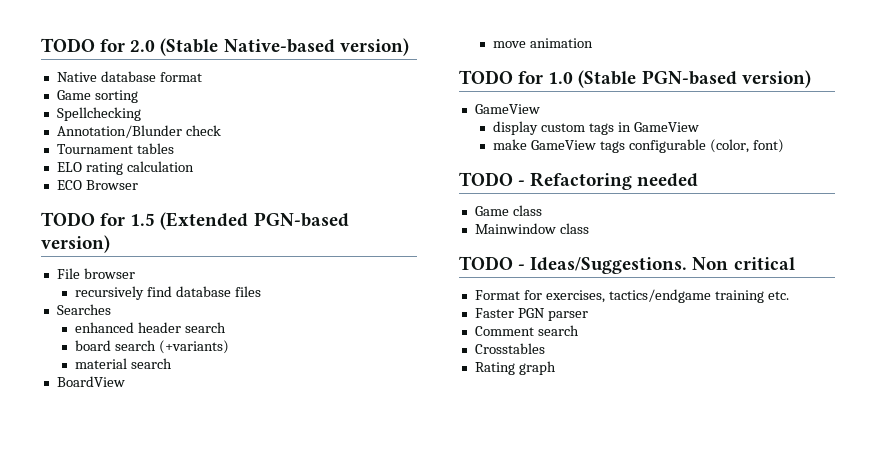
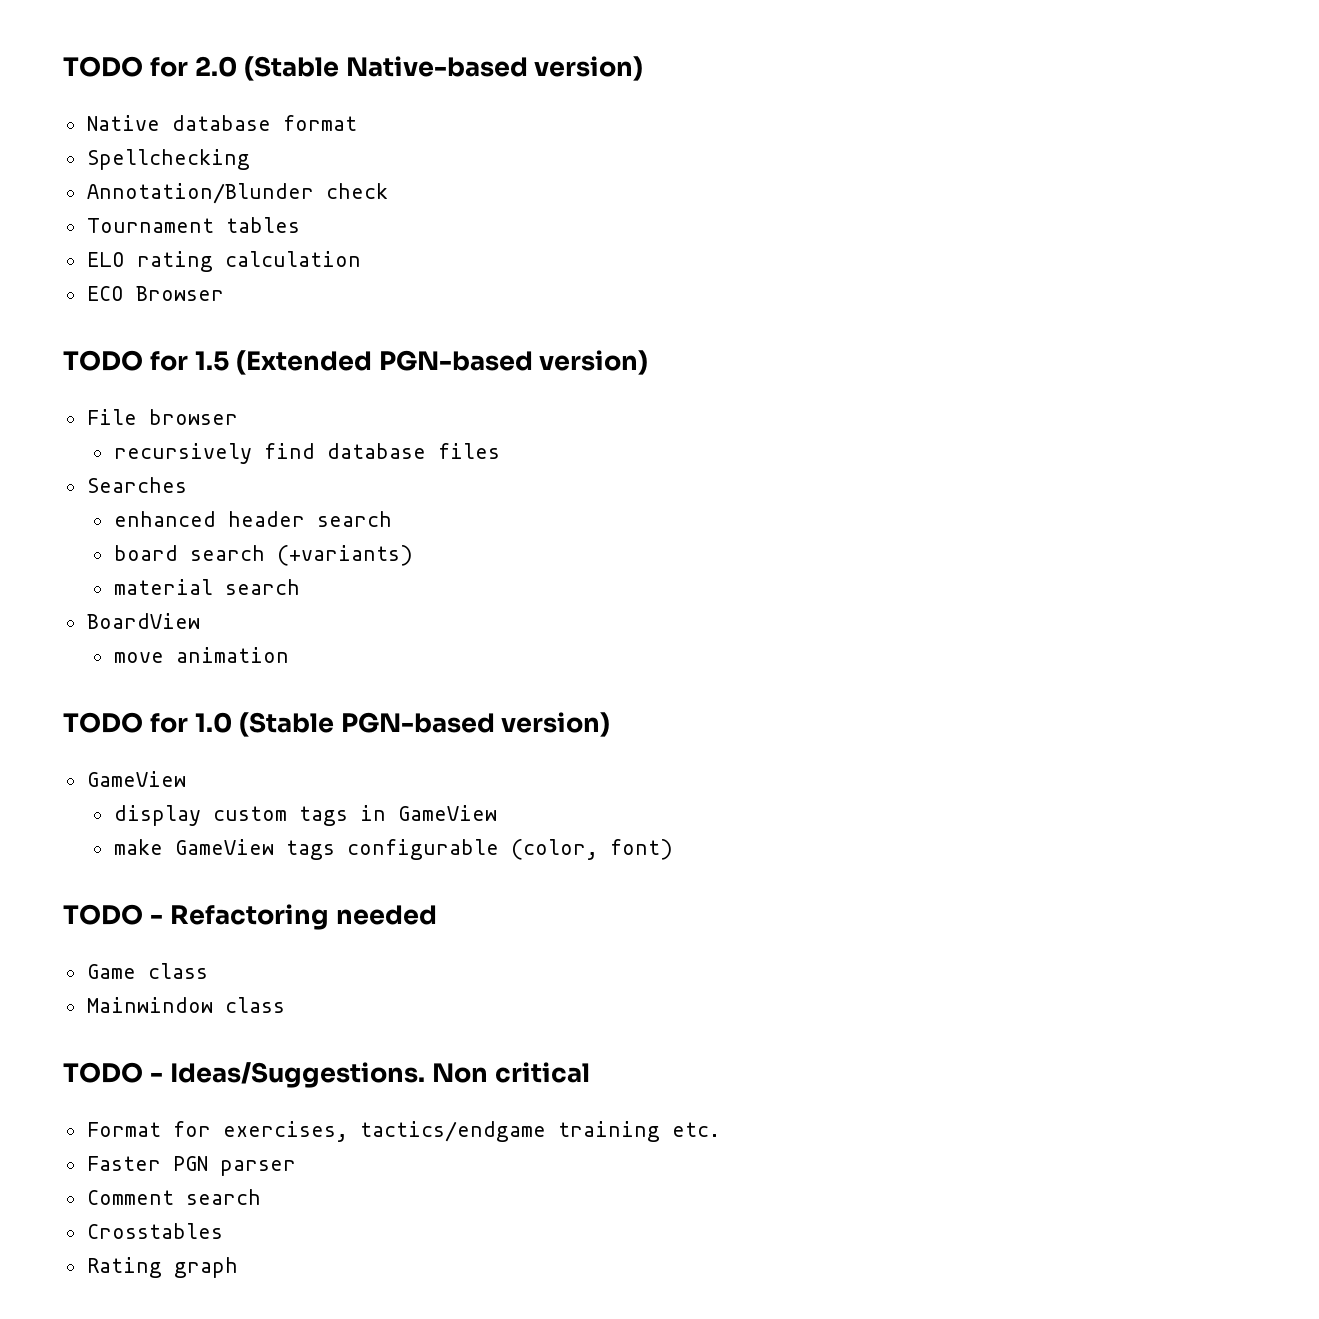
- Game sorting

